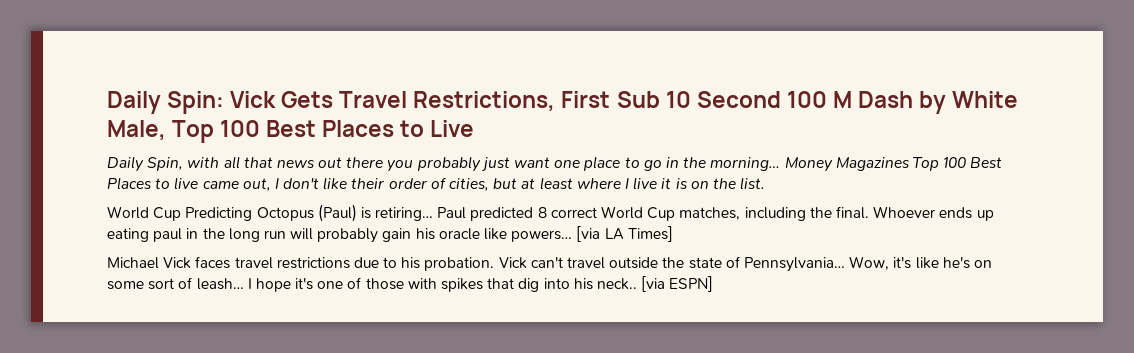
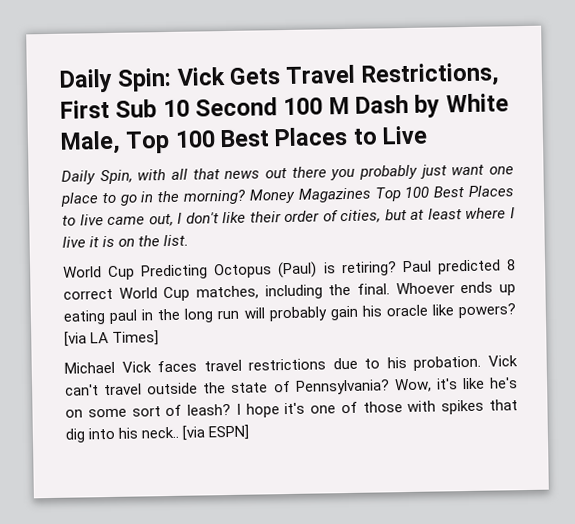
- Daily Spin, with all that news out there you probably just want one place to go in the morning…
+ Daily Spin, with all that news out there you probably just want one place to go in the morning?
- World Cup Predicting Octopus (Paul) is retiring…
+ World Cup Predicting Octopus (Paul) is retiring?
- Whoever ends up eating paul in the long run will probably gain his oracle like powers…
+ Whoever ends up eating paul in the long run will probably gain his oracle like powers?
- Vick can't travel outside the state of Pennsylvania…
+ Vick can't travel outside the state of Pennsylvania?
- Wow, it's like he's on some sort of leash…
+ Wow, it's like he's on some sort of leash?

